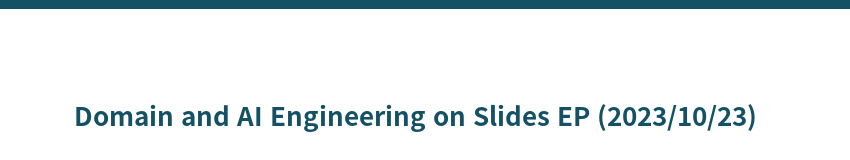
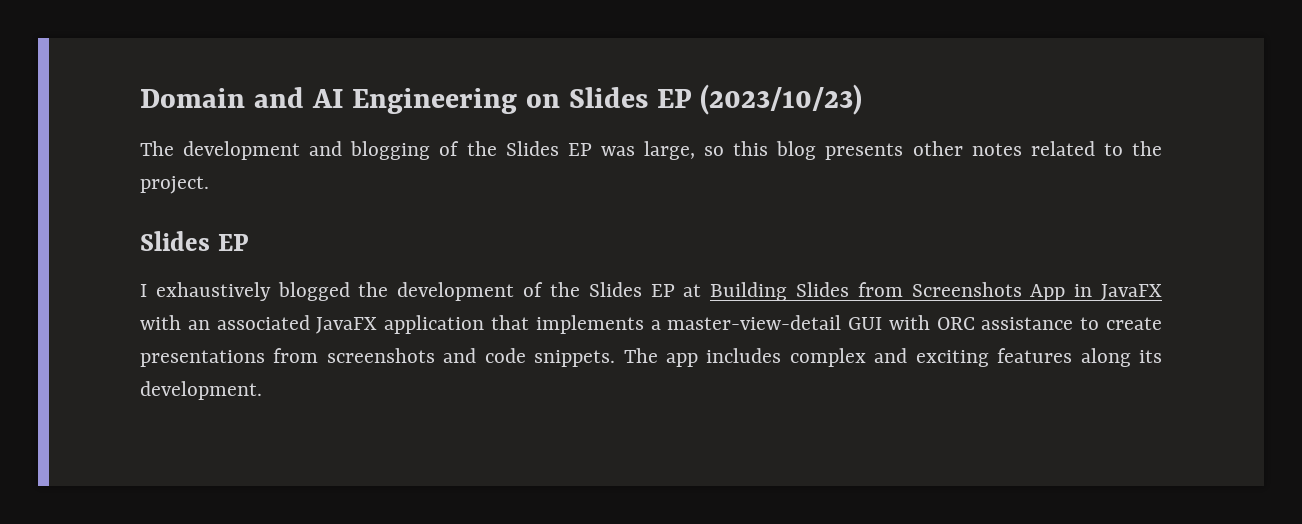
+ The development and blogging of the Slides EP was large, so this blog presents other notes related to the project.
+ Slides EP
+ I exhaustively blogged the development of the Slides EP at Building Slides from Screenshots App in JavaFX with an associated JavaFX application that implements a master-view-detail GUI with ORC assistance to create presentations from screenshots and code snippets. The app includes complex and exciting features along its development.

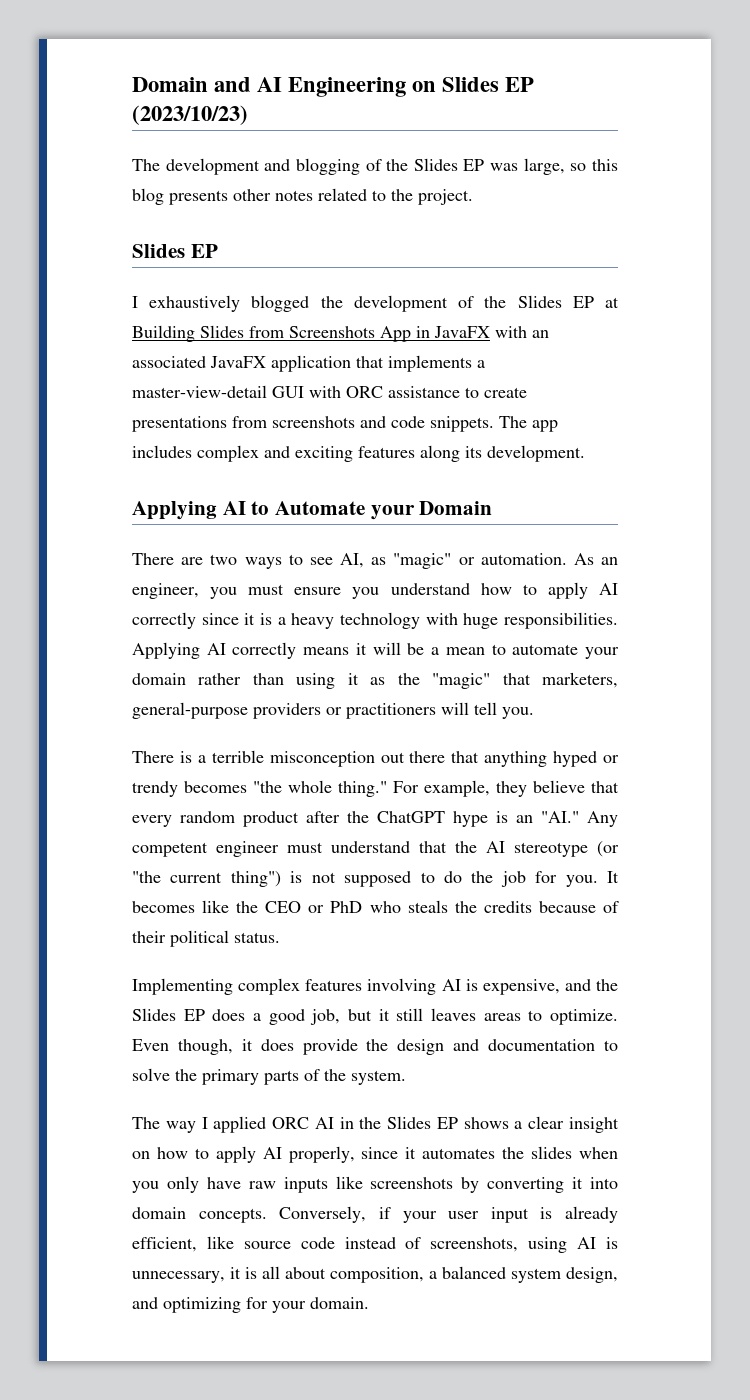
+ Applying AI to Automate your Domain
+ There are two ways to see AI, as "magic" or automation. As an engineer, you must ensure you understand how to apply AI correctly since it is a heavy technology with huge responsibilities. Applying AI correctly means it will be a mean to automate your domain rather than using it as the "magic" that marketers, general-purpose providers or practitioners will tell you.
+ There is a terrible misconception out there that anything hyped or trendy becomes "the whole thing." For example, they believe that every random product after the ChatGPT hype is an "AI." Any competent engineer must understand that the AI stereotype (or "the current thing") is not supposed to do the job for you. It becomes like the CEO or PhD who steals the credits because of their political status.
+ Implementing complex features involving AI is expensive, and the Slides EP does a good job, but it still leaves areas to optimize. Even though, it does provide the design and documentation to solve the primary parts of the system.
+ The way I applied ORC AI in the Slides EP shows a clear insight on how to apply AI properly, since it automates the slides when you only have raw inputs like screenshots by converting it into domain concepts. Conversely, if your user input is already efficient, like source code instead of screenshots, using AI is unnecessary, it is all about composition, a balanced system design, and optimizing for your domain.

